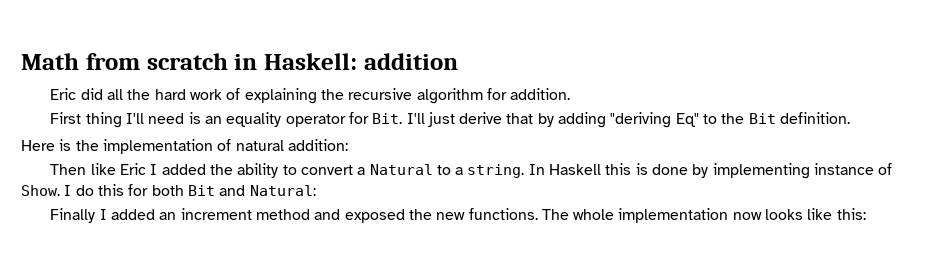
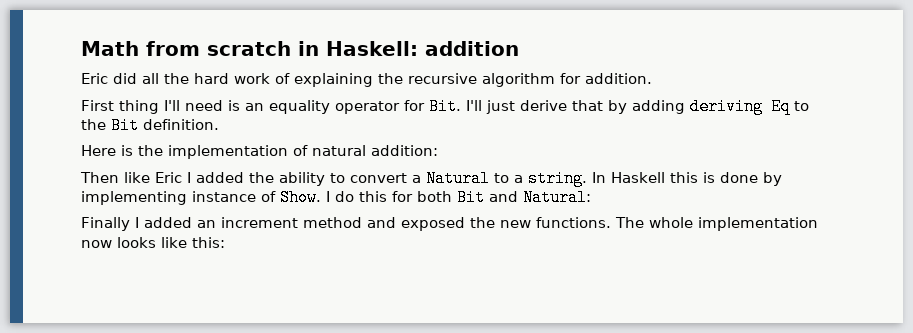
- First thing I'll need is an equality operator for Bit. I'll just derive that by adding "deriving Eq" to the Bit definition.
+ First thing I'll need is an equality operator for Bit. I'll just derive that by adding deriving Eq to the Bit definition.

